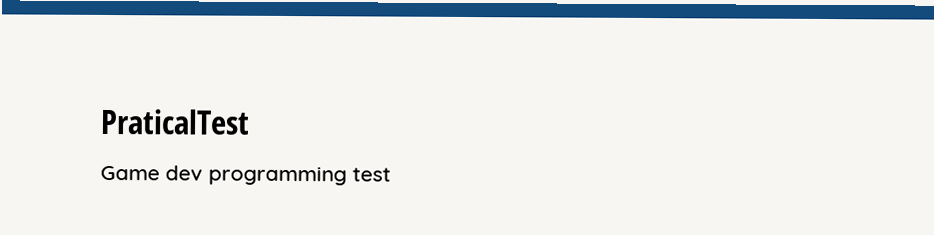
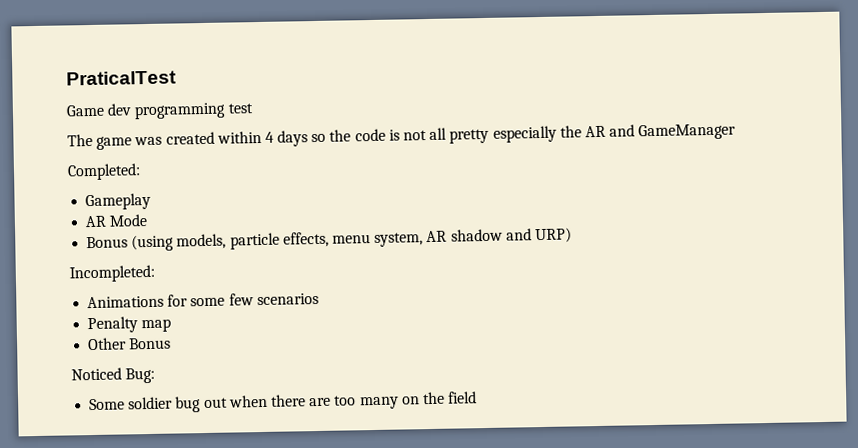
+ The game was created within 4 days so the code is not all pretty especially the AR and GameManager
+ Completed:
+ Gameplay
+ AR Mode
+ Bonus (using models, particle effects, menu system, AR shadow and URP)
+ Incompleted:
+ Animations for some few scenarios
+ Penalty map
+ Other Bonus
+ Noticed Bug:
+ Some soldier bug out when there are too many on the field

